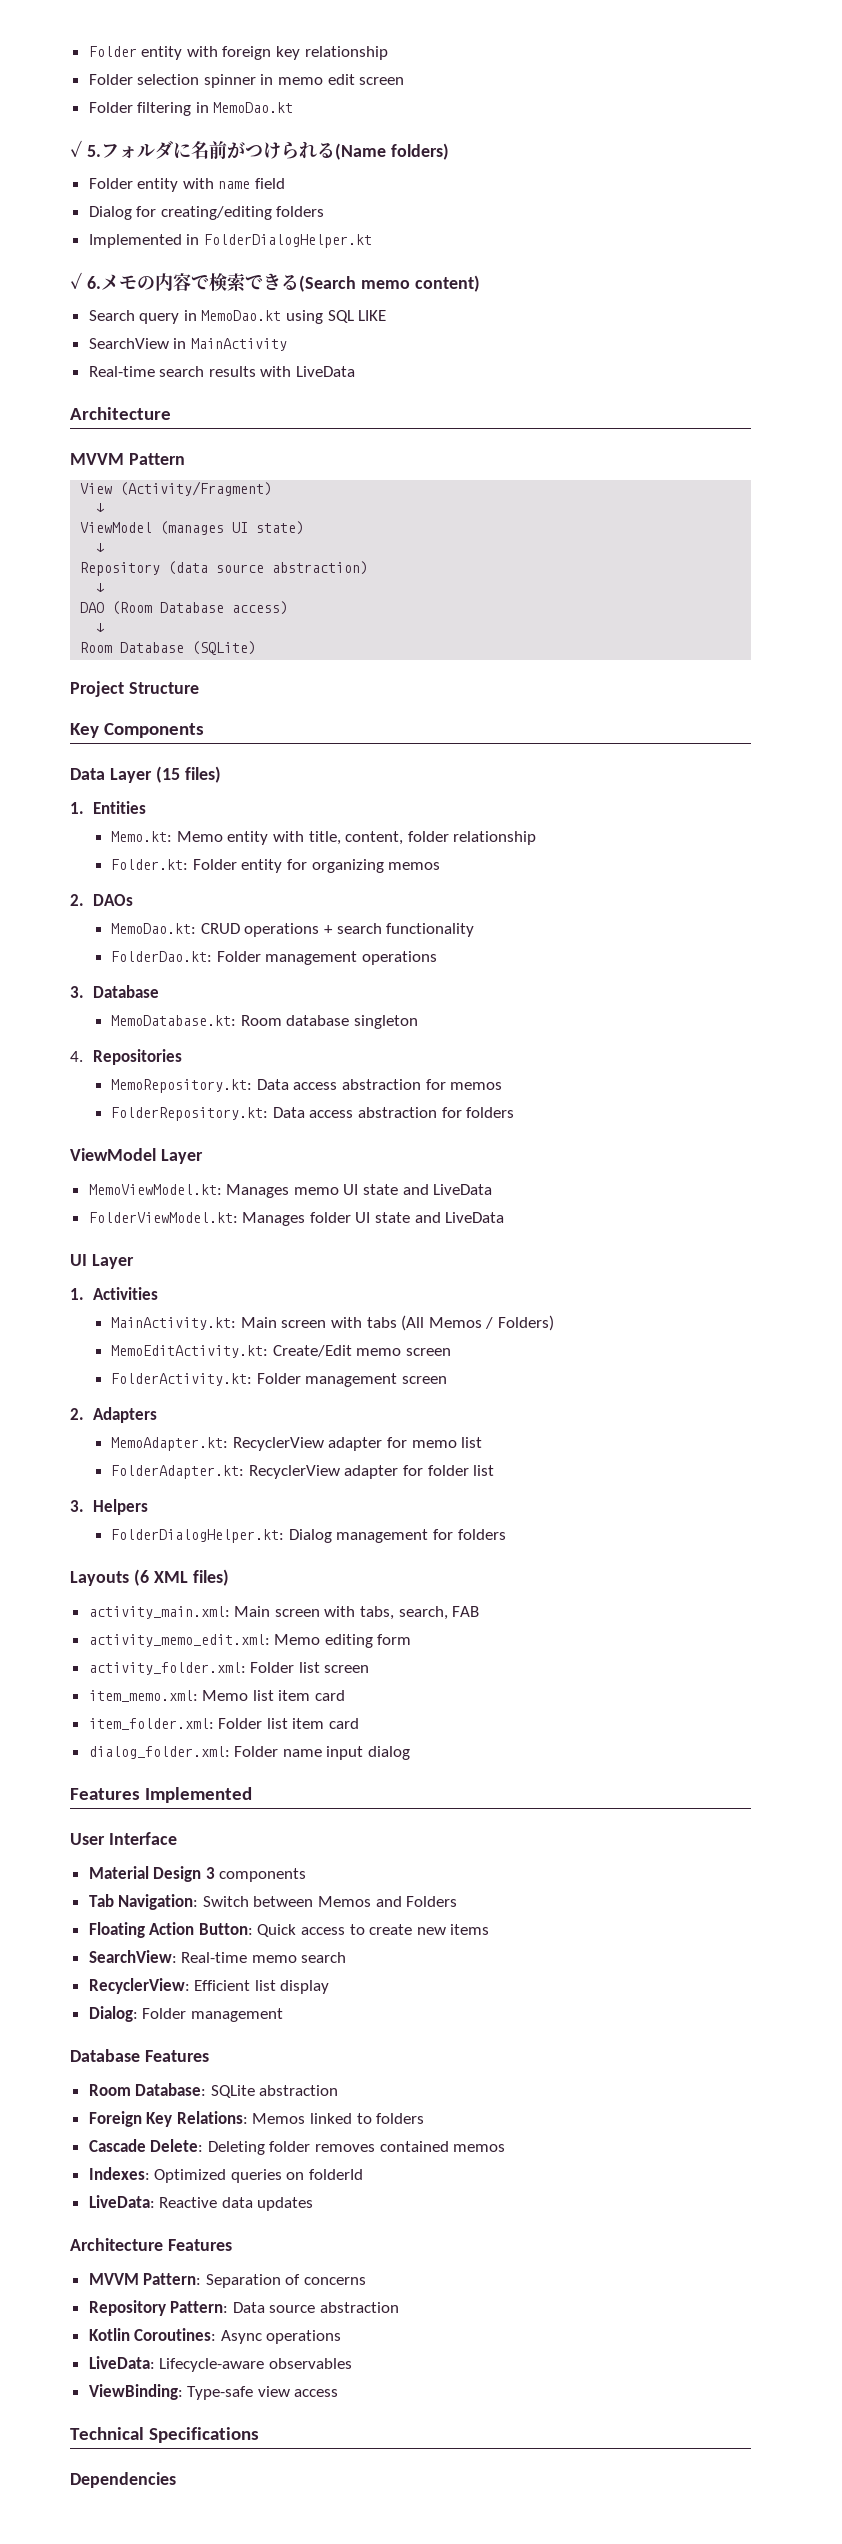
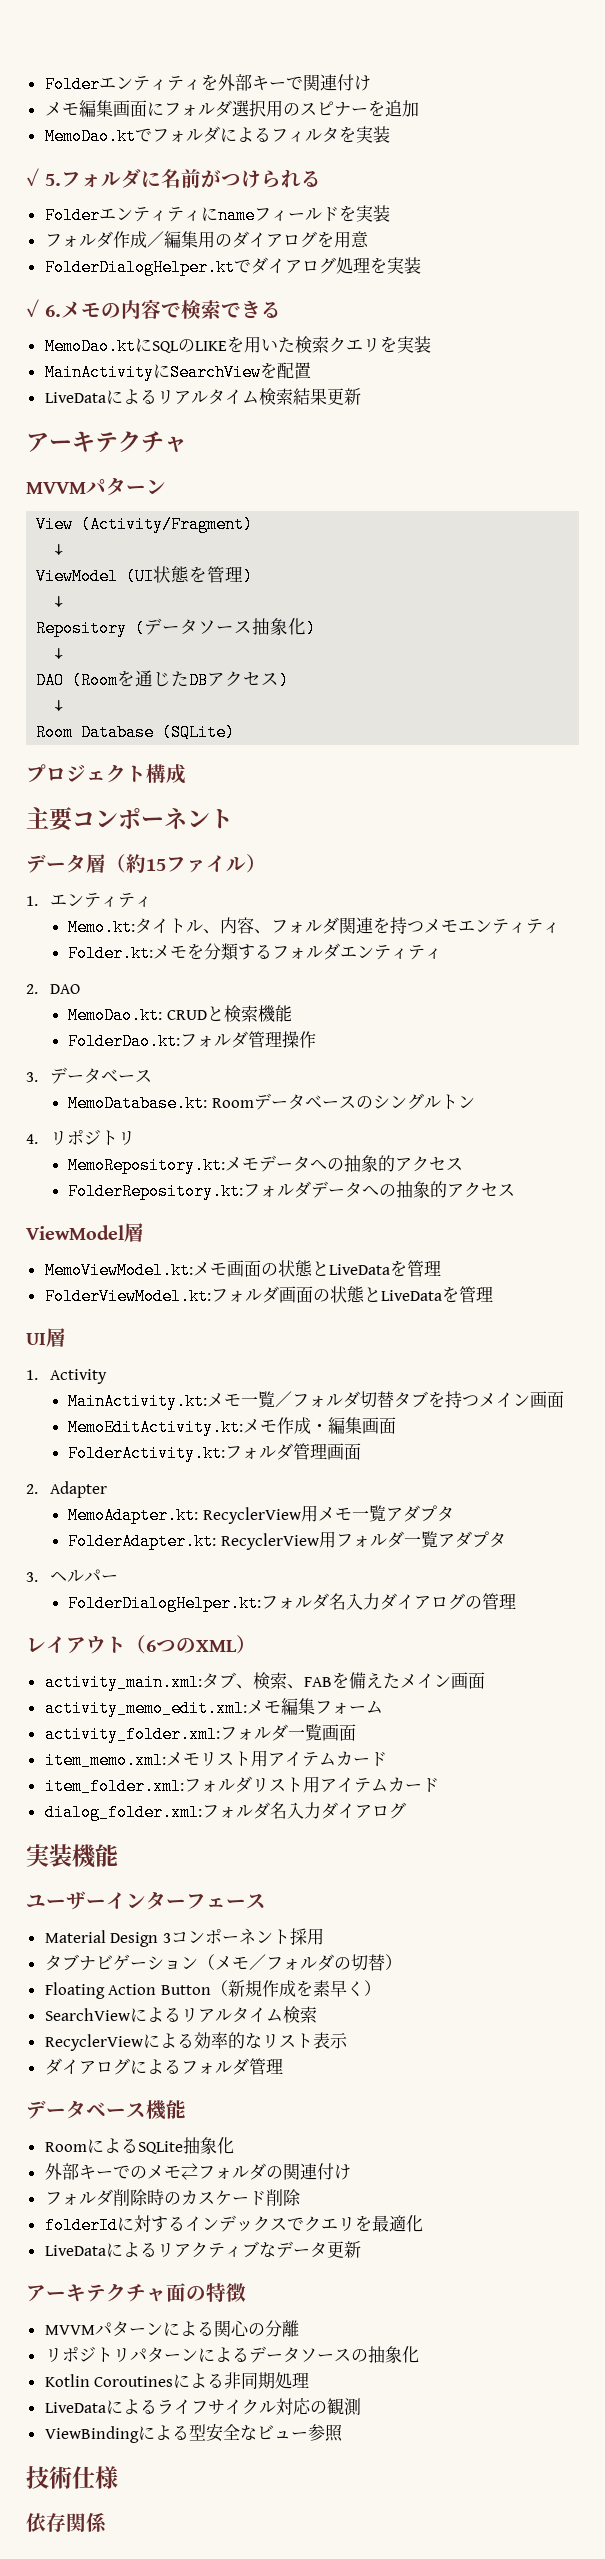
- Folder entity with foreign key relationship
- Folder selection spinner in memo edit screen
- Folder filtering in MemoDao.kt
+ Folderエンティティを外部キーで関連付け
+ メモ編集画面にフォルダ選択用のスピナーを追加
+ MemoDao.ktでフォルダによるフィルタを実装
- ✓ 5.フォルダに名前がつけられる(Name folders)
- Folder entity with name field
- Dialog for creating/editing folders
- Implemented in FolderDialogHelper.kt
+ ✓ 5.フォルダに名前がつけられる
+ Folderエンティティにnameフィールドを実装
+ フォルダ作成／編集用のダイアログを用意
+ FolderDialogHelper.ktでダイアログ処理を実装
- ✓ 6.メモの内容で検索できる(Search memo content)
- Search query in MemoDao.kt using SQL LIKE
- SearchView in MainActivity
- Real-time search results with LiveData
- Architecture
- MVVM Pattern
+ ✓ 6.メモの内容で検索できる
+ MemoDao.ktにSQLのLIKEを用いた検索クエリを実装
+ MainActivityにSearchViewを配置
+ LiveDataによるリアルタイム検索結果更新
+ アーキテクチャ
+ MVVMパターン
- ViewModel (manages UI state)
+ ViewModel (UI状態を管理)
  ↓
- Repository (data source abstraction)
+ Repository (データソース抽象化)
  ↓
- DAO (Room Database access)
+ DAO (Roomを通じたDBアクセス)
  ↓
  Room Database (SQLite)
- Project Structure
- Key Components
- Data Layer (15 files)
- 1. Entities
- Memo.kt: Memo entity with title, content, folder relationship
- Folder.kt: Folder entity for organizing memos
- 2. DAOs
+ プロジェクト構成
+ 主要コンポーネント
+ データ層（約15ファイル）
+ 1.エンティティ
+ Memo.kt:タイトル、内容、フォルダ関連を持つメモエンティティ
+ Folder.kt:メモを分類するフォルダエンティティ
+ 2. DAO
- MemoDao.kt: CRUD operations + search functionality
- FolderDao.kt: Folder management operations
- 3. Database
- MemoDatabase.kt: Room database singleton
+ MemoDao.kt: CRUDと検索機能
+ FolderDao.kt:フォルダ管理操作
+ 3.データベース
+ MemoDatabase.kt: Roomデータベースのシングルトン
- 4. Repositories
+ 4.リポジトリ
- MemoRepository.kt: Data access abstraction for memos
- FolderRepository.kt: Data access abstraction for folders
- ViewModel Layer
+ MemoRepository.kt:メモデータへの抽象的アクセス
+ FolderRepository.kt:フォルダデータへの抽象的アクセス
+ ViewModel層
- MemoViewModel.kt: Manages memo UI state and LiveData
+ MemoViewModel.kt:メモ画面の状態とLiveDataを管理
- FolderViewModel.kt: Manages folder UI state and LiveData
- UI Layer
- 1. Activities
+ FolderViewModel.kt:フォルダ画面の状態とLiveDataを管理
+ UI層
+ 1. Activity
- MainActivity.kt: Main screen with tabs (All Memos / Folders)
- MemoEditActivity.kt: Create/Edit memo screen
- FolderActivity.kt: Folder management screen
- 2. Adapters
+ MainActivity.kt:メモ一覧／フォルダ切替タブを持つメイン画面
+ MemoEditActivity.kt:メモ作成・編集画面
+ FolderActivity.kt:フォルダ管理画面
+ 2. Adapter
- MemoAdapter.kt: RecyclerView adapter for memo list
- FolderAdapter.kt: RecyclerView adapter for folder list
- 3. Helpers
+ MemoAdapter.kt: RecyclerView用メモ一覧アダプタ
+ FolderAdapter.kt: RecyclerView用フォルダ一覧アダプタ
+ 3.ヘルパー
- FolderDialogHelper.kt: Dialog management for folders
- Layouts (6 XML files)
- activity_main.xml: Main screen with tabs, search, FAB
- activity_memo_edit.xml: Memo editing form
- activity_folder.xml: Folder list screen
- item_memo.xml: Memo list item card
- item_folder.xml: Folder list item card
- dialog_folder.xml: Folder name input dialog
- Features Implemented
- User Interface
- Material Design 3 components
- Tab Navigation: Switch between Memos and Folders
- Floating Action Button: Quick access to create new items
- SearchView: Real-time memo search
- RecyclerView: Efficient list display
- Dialog: Folder management
- Database Features
- Room Database: SQLite abstraction
- Foreign Key Relations: Memos linked to folders
- Cascade Delete: Deleting folder removes contained memos
- Indexes: Optimized queries on folderId
- LiveData: Reactive data updates
- Architecture Features
- MVVM Pattern: Separation of concerns
- Repository Pattern: Data source abstraction
- Kotlin Coroutines: Async operations
- LiveData: Lifecycle-aware observables
- ViewBinding: Type-safe view access
- Technical Specifications
- Dependencies
+ FolderDialogHelper.kt:フォルダ名入力ダイアログの管理
+ レイアウト（6つのXML）
+ activity_main.xml:タブ、検索、FABを備えたメイン画面
+ activity_memo_edit.xml:メモ編集フォーム
+ activity_folder.xml:フォルダ一覧画面
+ item_memo.xml:メモリスト用アイテムカード
+ item_folder.xml:フォルダリスト用アイテムカード
+ dialog_folder.xml:フォルダ名入力ダイアログ
+ 実装機能
+ ユーザーインターフェース
+ Material Design 3コンポーネント採用
+ タブナビゲーション（メモ／フォルダの切替）
+ Floating Action Button（新規作成を素早く）
+ SearchViewによるリアルタイム検索
+ RecyclerViewによる効率的なリスト表示
+ ダイアログによるフォルダ管理
+ データベース機能
+ RoomによるSQLite抽象化
+ 外部キーでのメモ⇄フォルダの関連付け
+ フォルダ削除時のカスケード削除
+ folderIdに対するインデックスでクエリを最適化
+ LiveDataによるリアクティブなデータ更新
+ アーキテクチャ面の特徴
+ MVVMパターンによる関心の分離
+ リポジトリパターンによるデータソースの抽象化
+ Kotlin Coroutinesによる非同期処理
+ LiveDataによるライフサイクル対応の観測
+ ViewBindingによる型安全なビュー参照
+ 技術仕様
+ 依存関係

